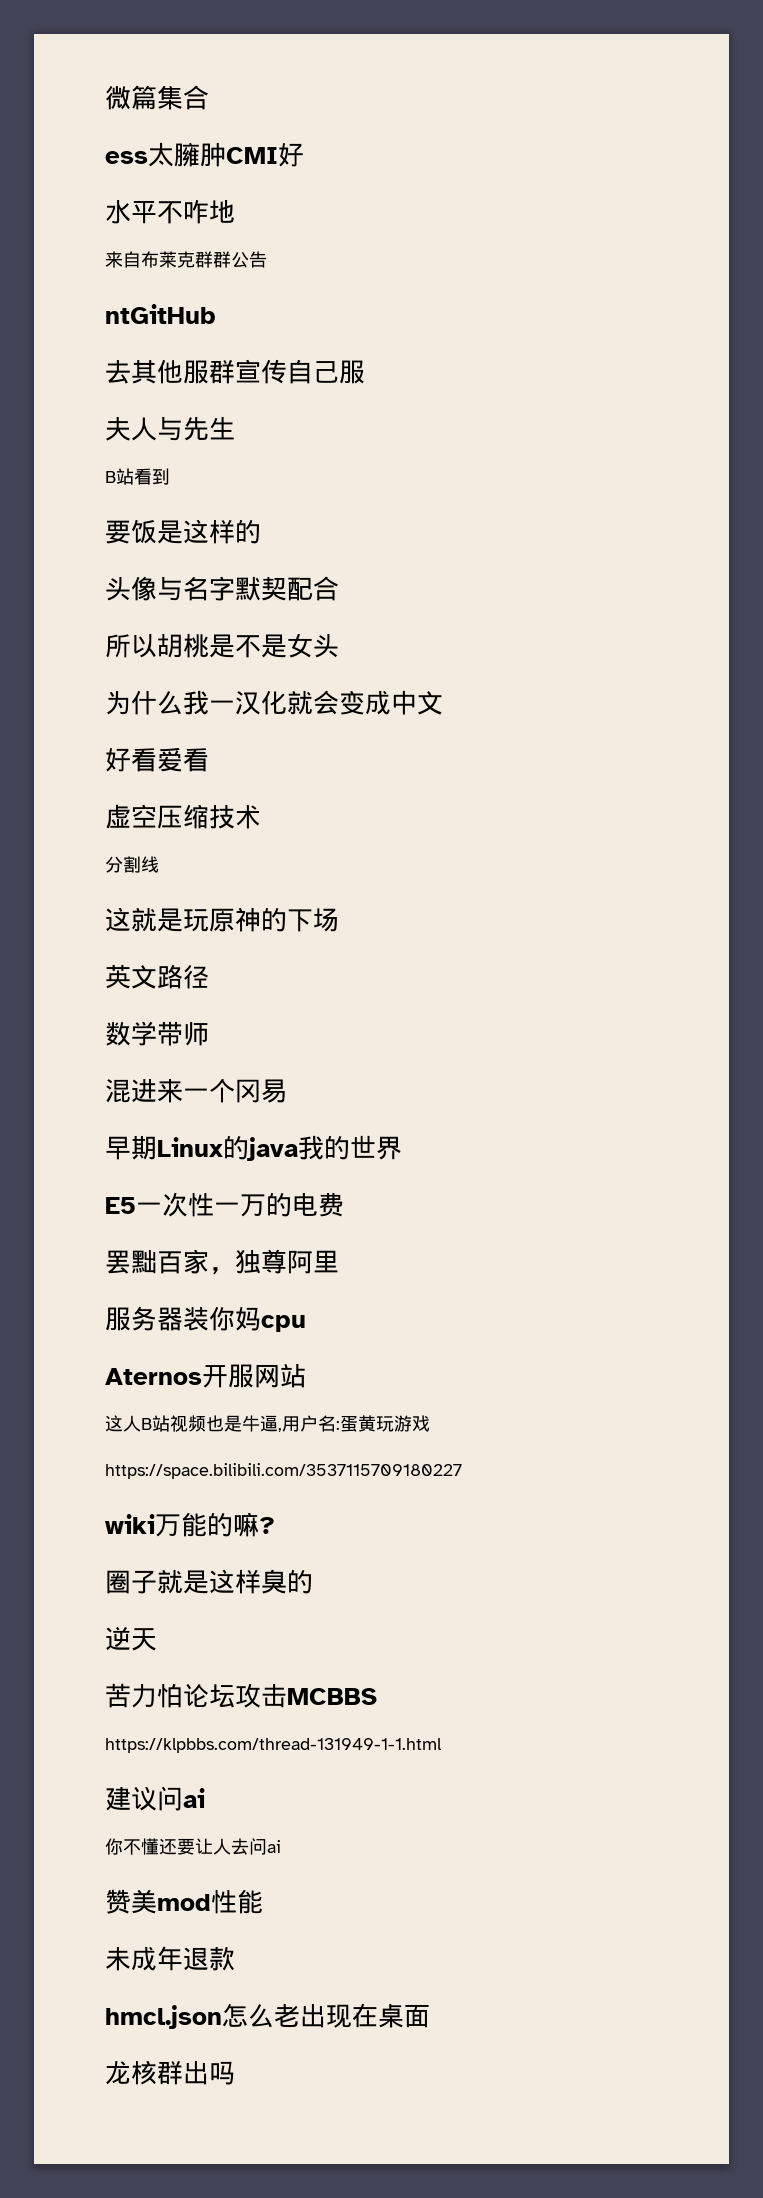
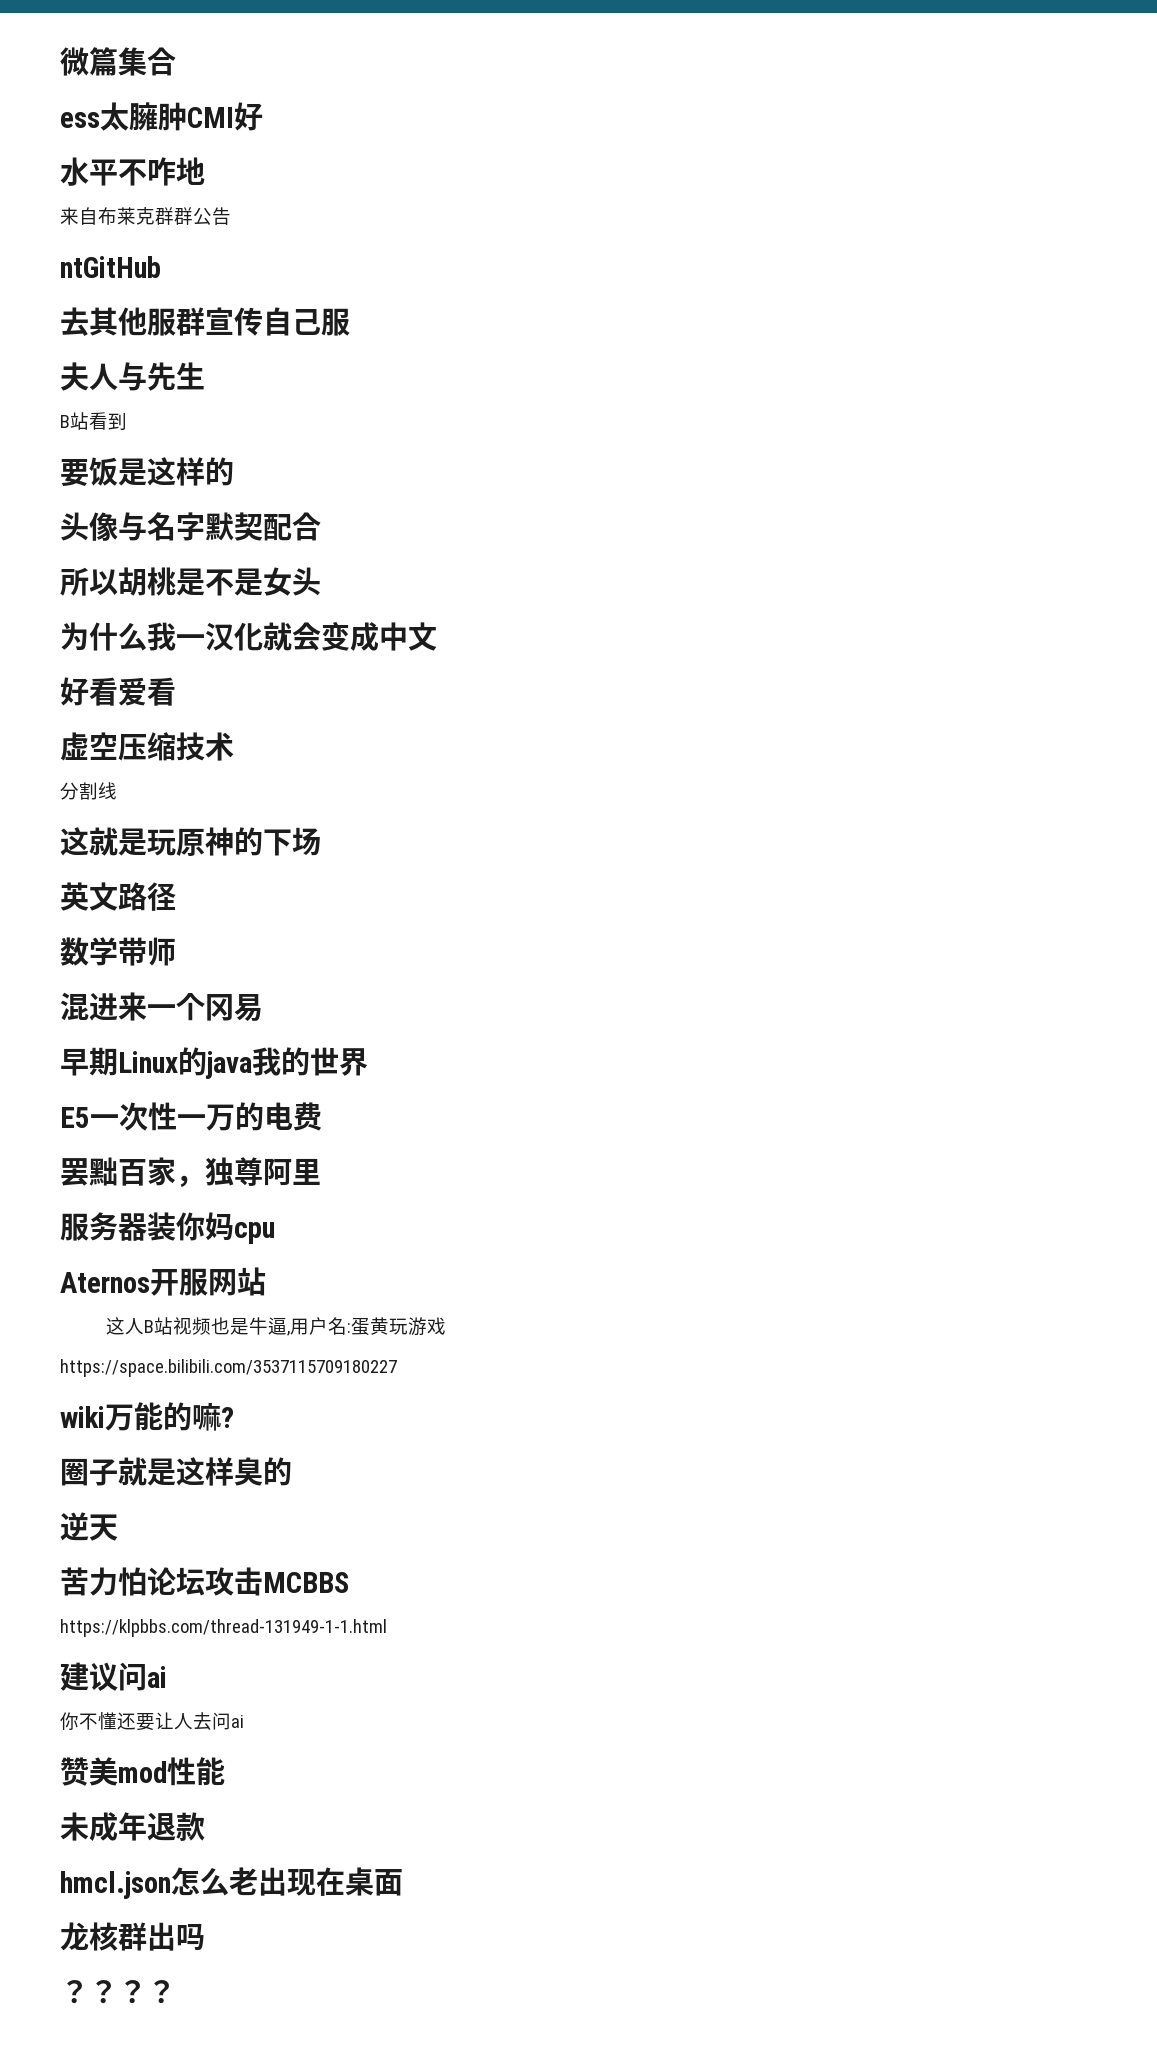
+ ？？？？

